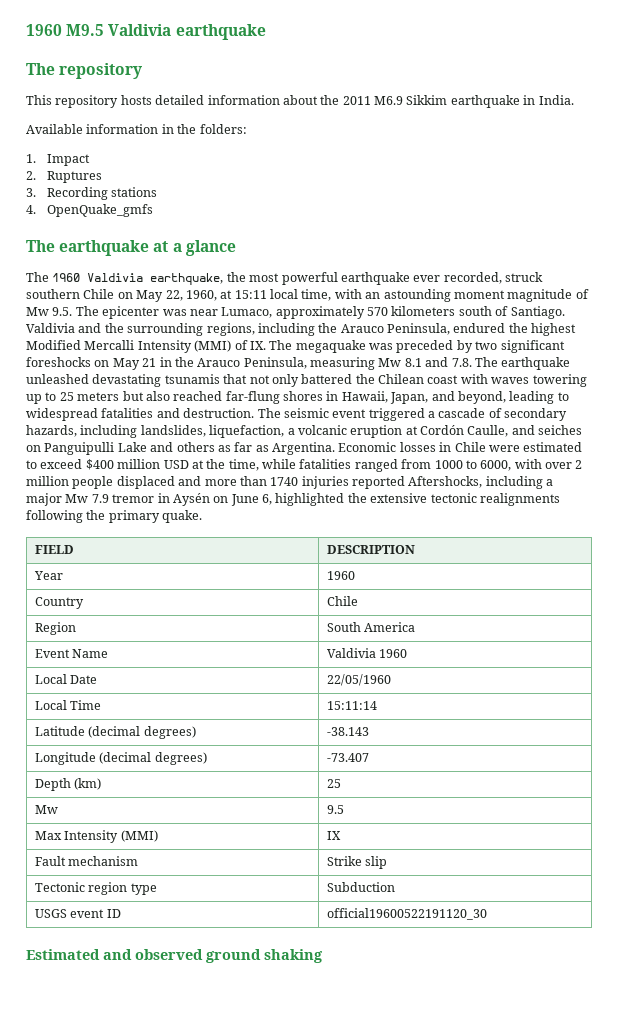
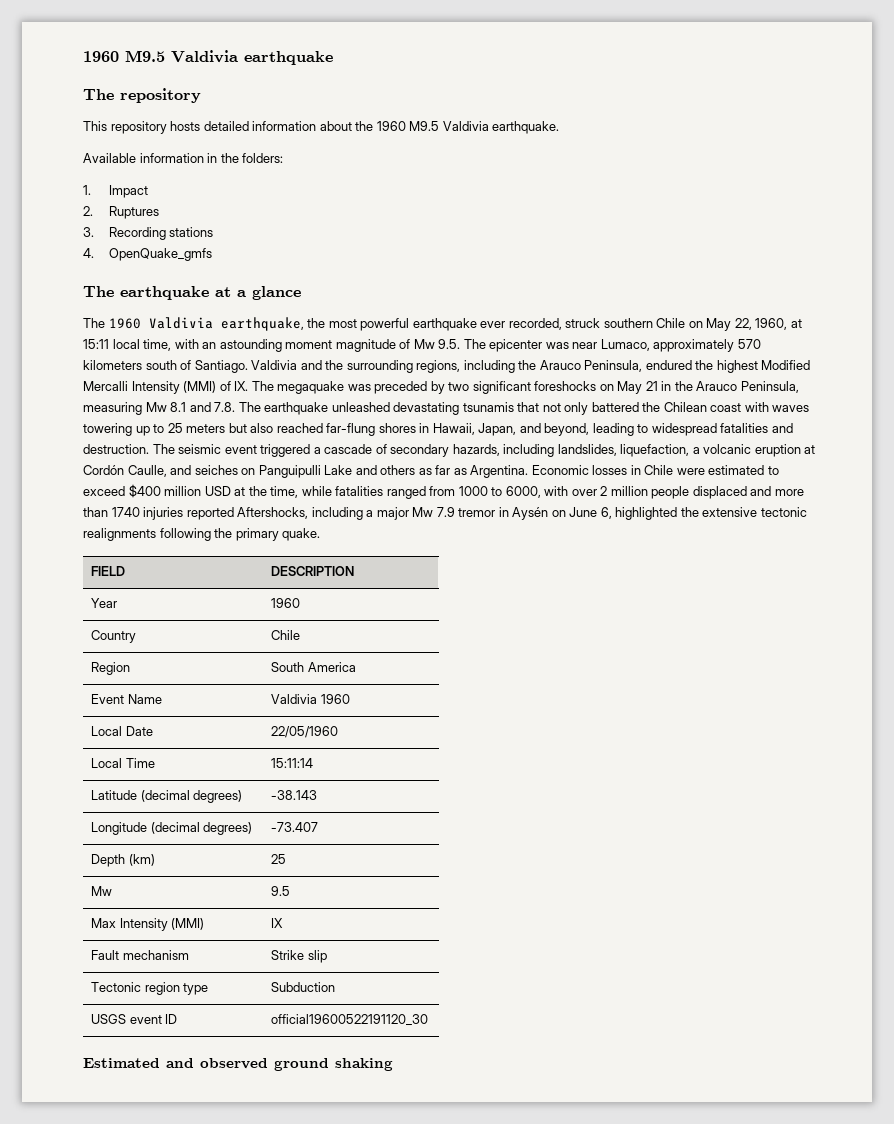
- This repository hosts detailed information about the 2011 M6.9 Sikkim earthquake in India.
+ This repository hosts detailed information about the 1960 M9.5 Valdivia earthquake.

